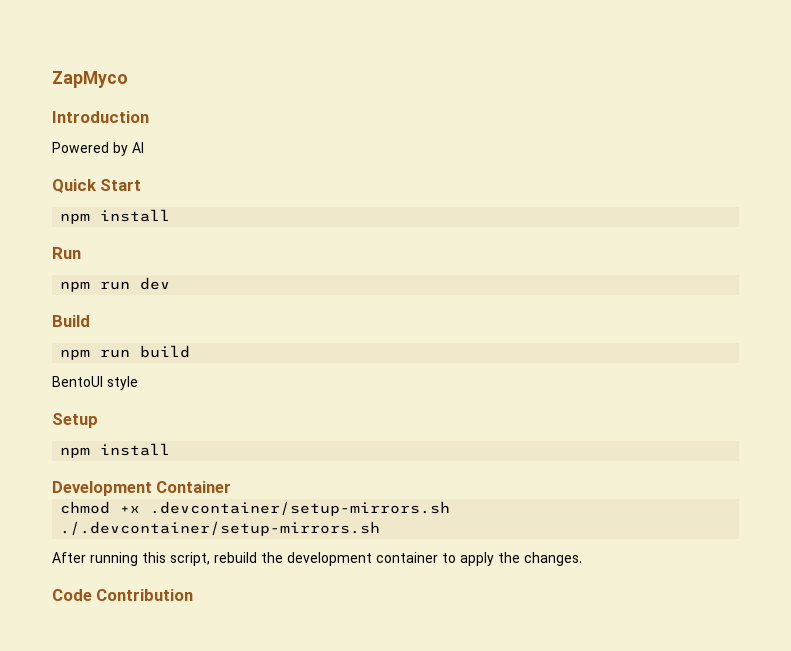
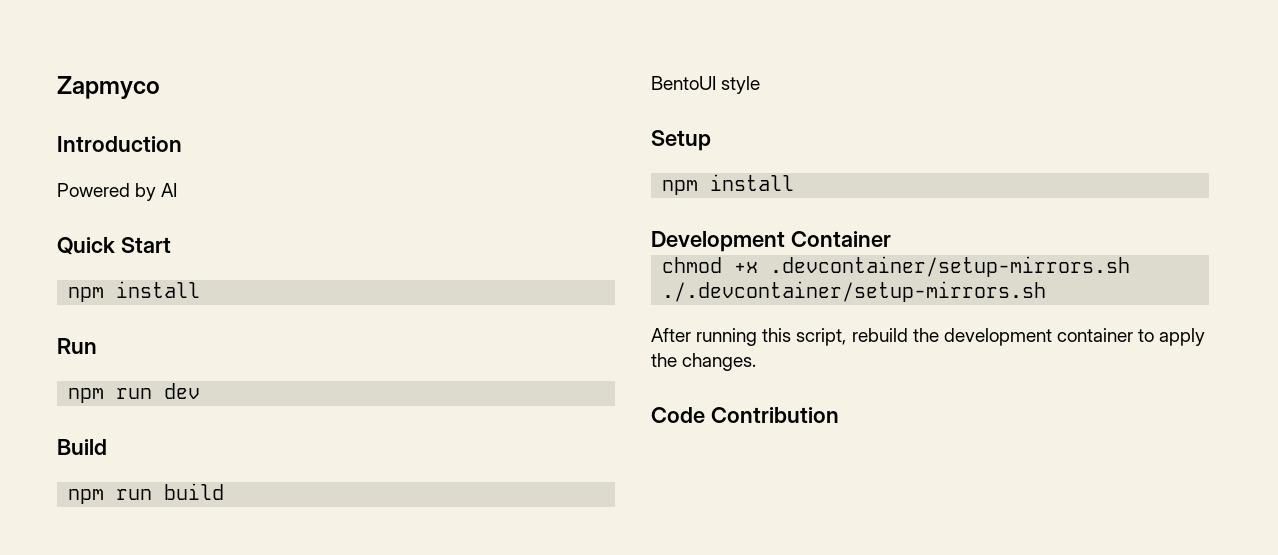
- ZapMyco
+ Zapmyco

